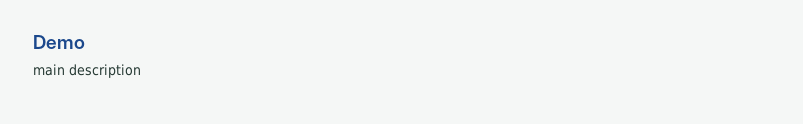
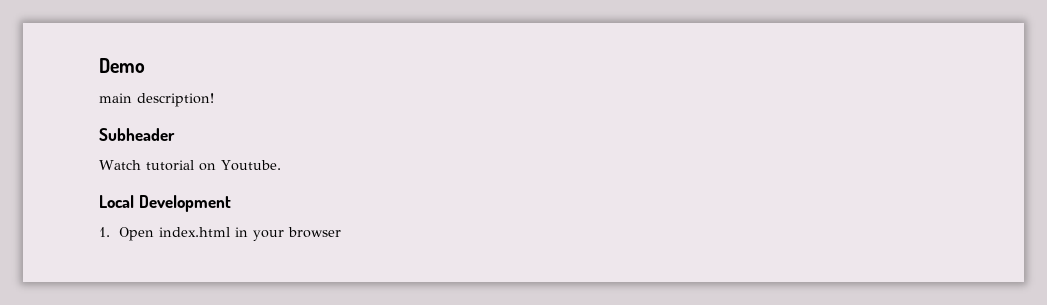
- main description
+ main description!
+ Subheader
+ Watch tutorial on Youtube.
+ Local Development
+ 1. Open index.html in your browser

